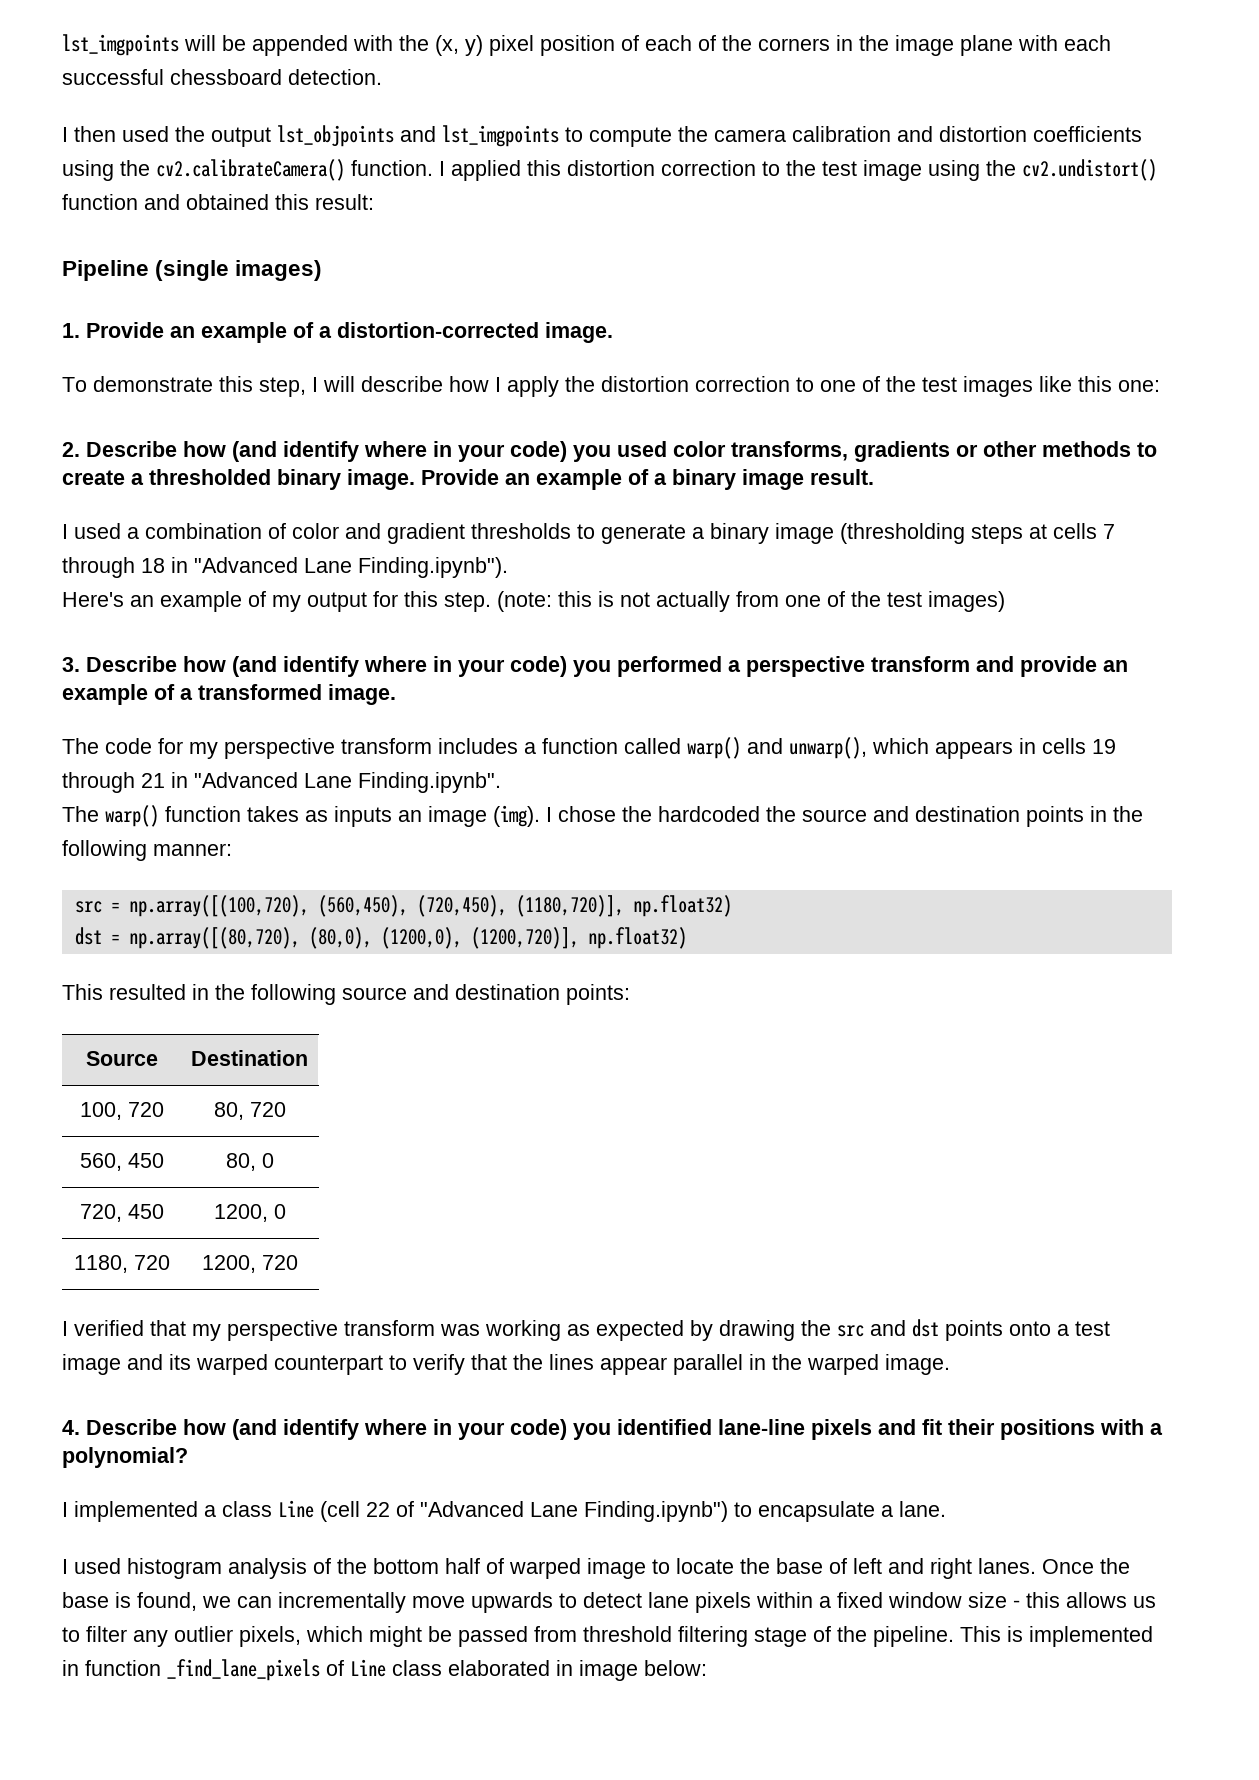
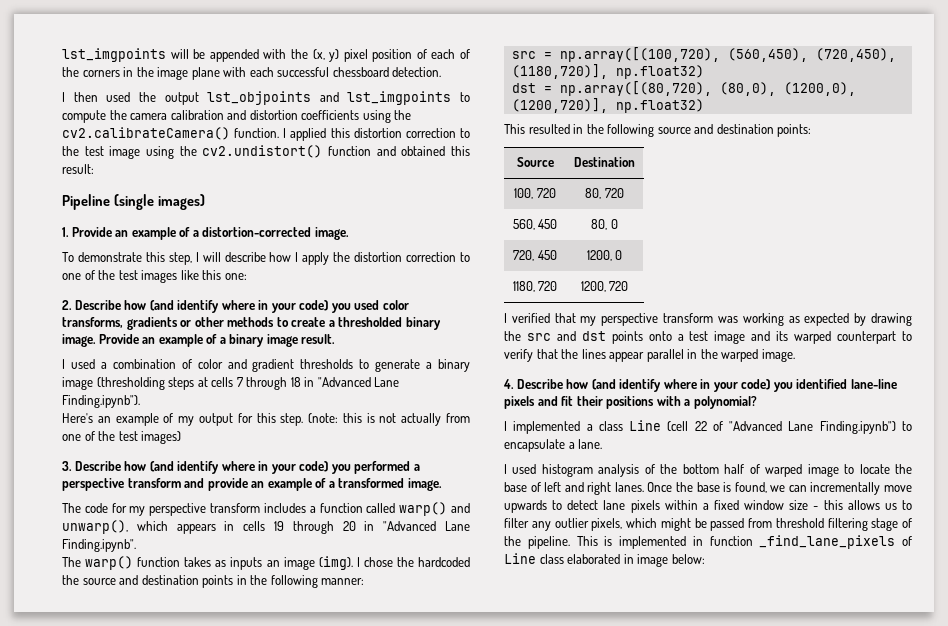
- The code for my perspective transform includes a function called warp() and unwarp(), which appears in cells 19 through 21 in "Advanced Lane Finding.ipynb".
+ The code for my perspective transform includes a function called warp() and unwarp(), which appears in cells 19 through 20 in "Advanced Lane Finding.ipynb".

